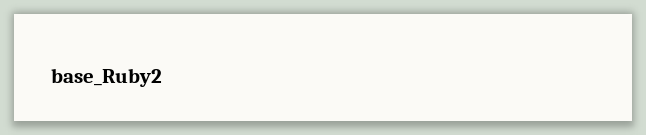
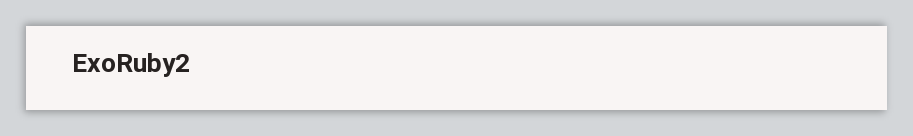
- base_Ruby2
+ ExoRuby2

